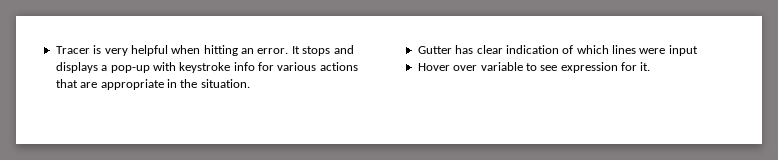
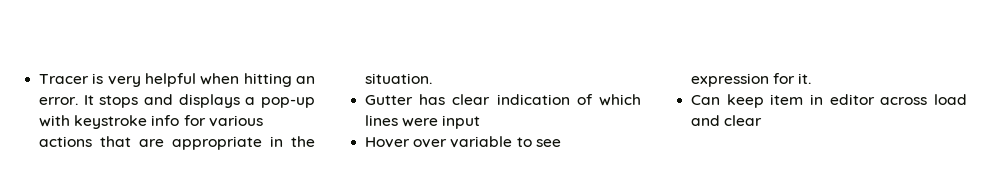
+ Can keep item in editor across load and clear

